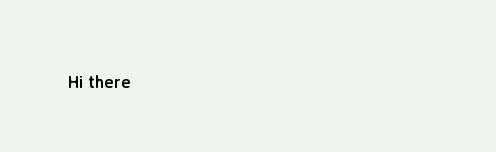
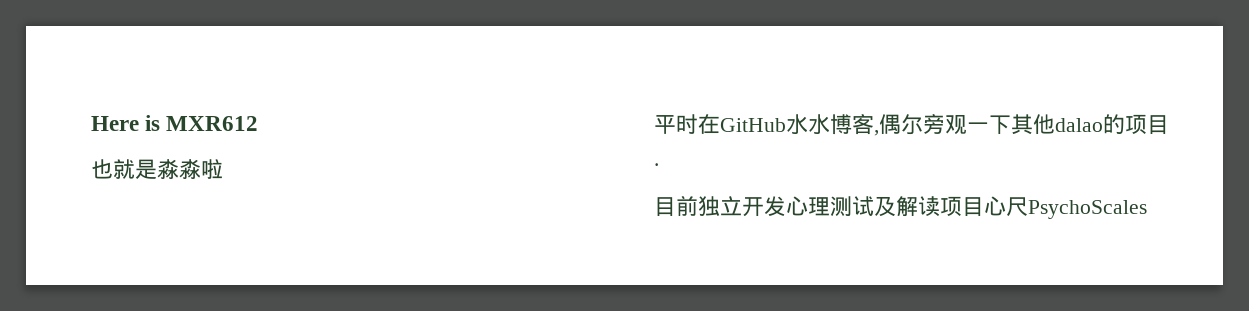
- Hi there
+ Here is MXR612
+ 也就是淼淼啦
+ 平时在GitHub水水博客,偶尔旁观一下其他dalao的项目.
+ 目前独立开发心理测试及解读项目心尺PsychoScales

